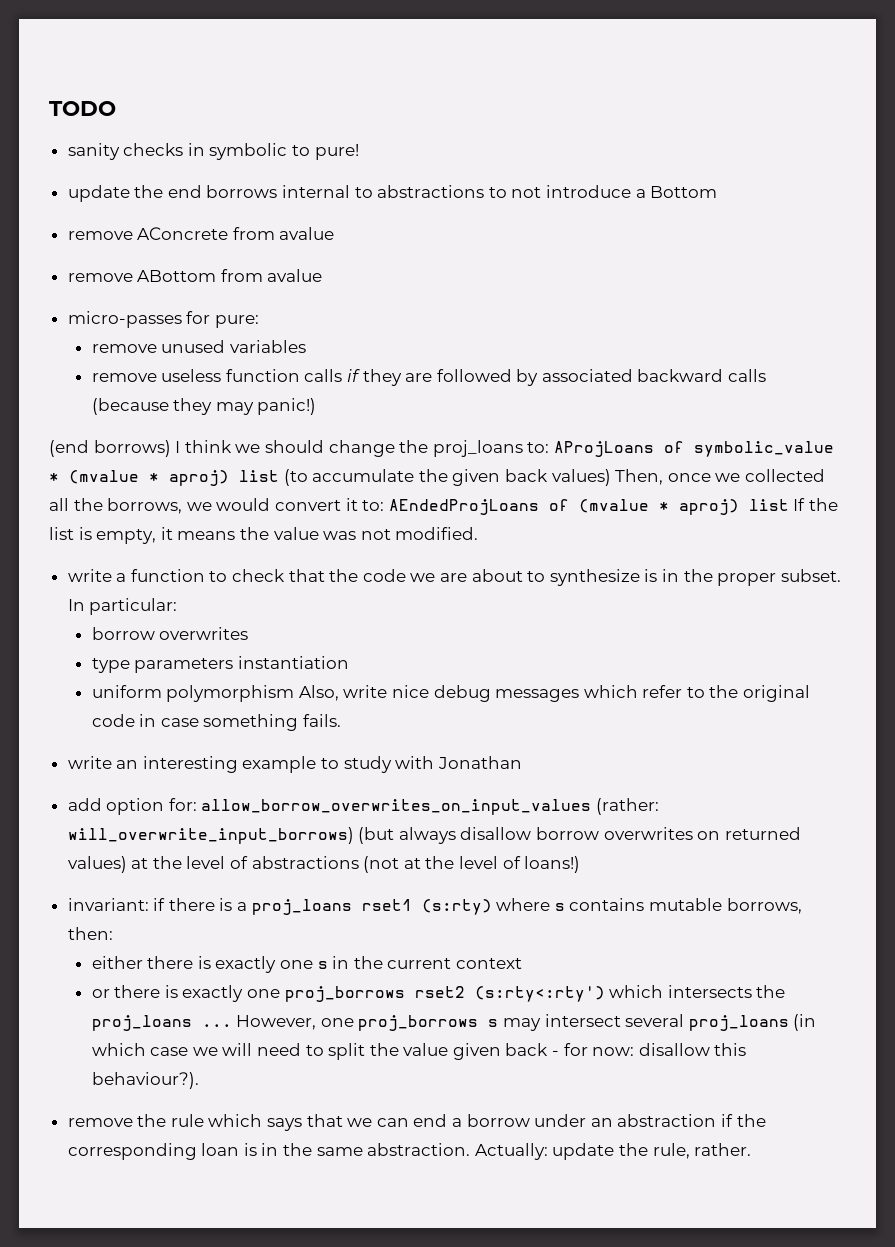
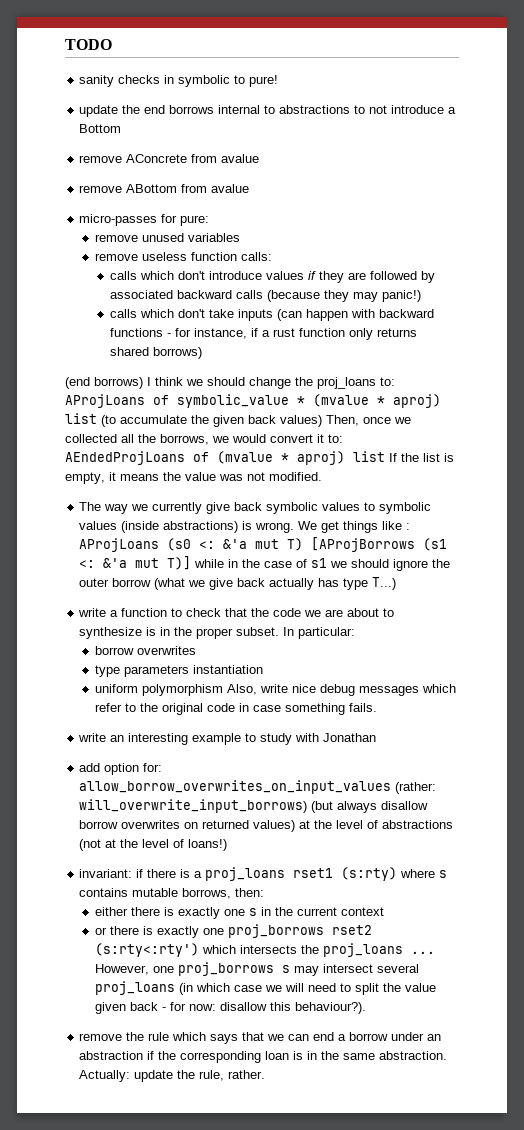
- remove useless function calls if they are followed by associated backward calls (because they may panic!)
+ remove useless function calls:
+ calls which don't introduce values if they are followed by associated backward calls (because they may panic!)
+ calls which don't take inputs (can happen with backward functions - for instance, if a rust function only returns shared borrows)
+ The way we currently give back symbolic values to symbolic values (inside abstractions) is wrong. We get things like : AProjLoans (s0 <: &'a mut T) [AProjBorrows (s1 <: &'a mut T)] while in the case of s1 we should ignore the outer borrow (what we give back actually has type T...)

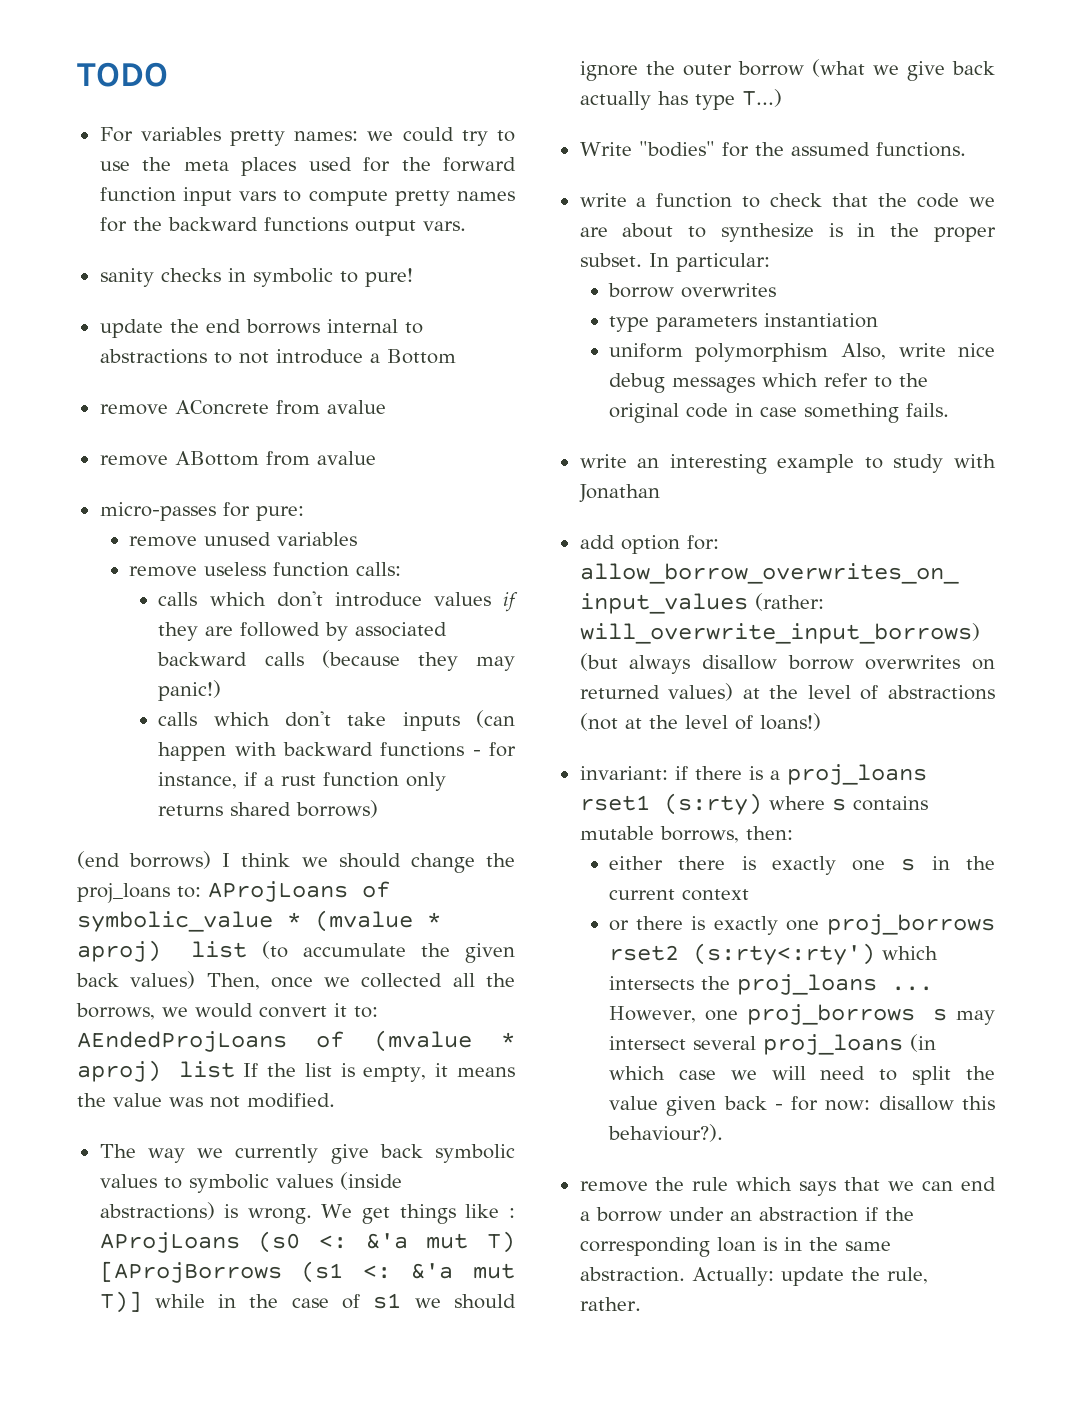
+ For variables pretty names: we could try to use the meta places used for the forward function input vars to compute pretty names for the backward functions output vars.
+ Write "bodies" for the assumed functions.

